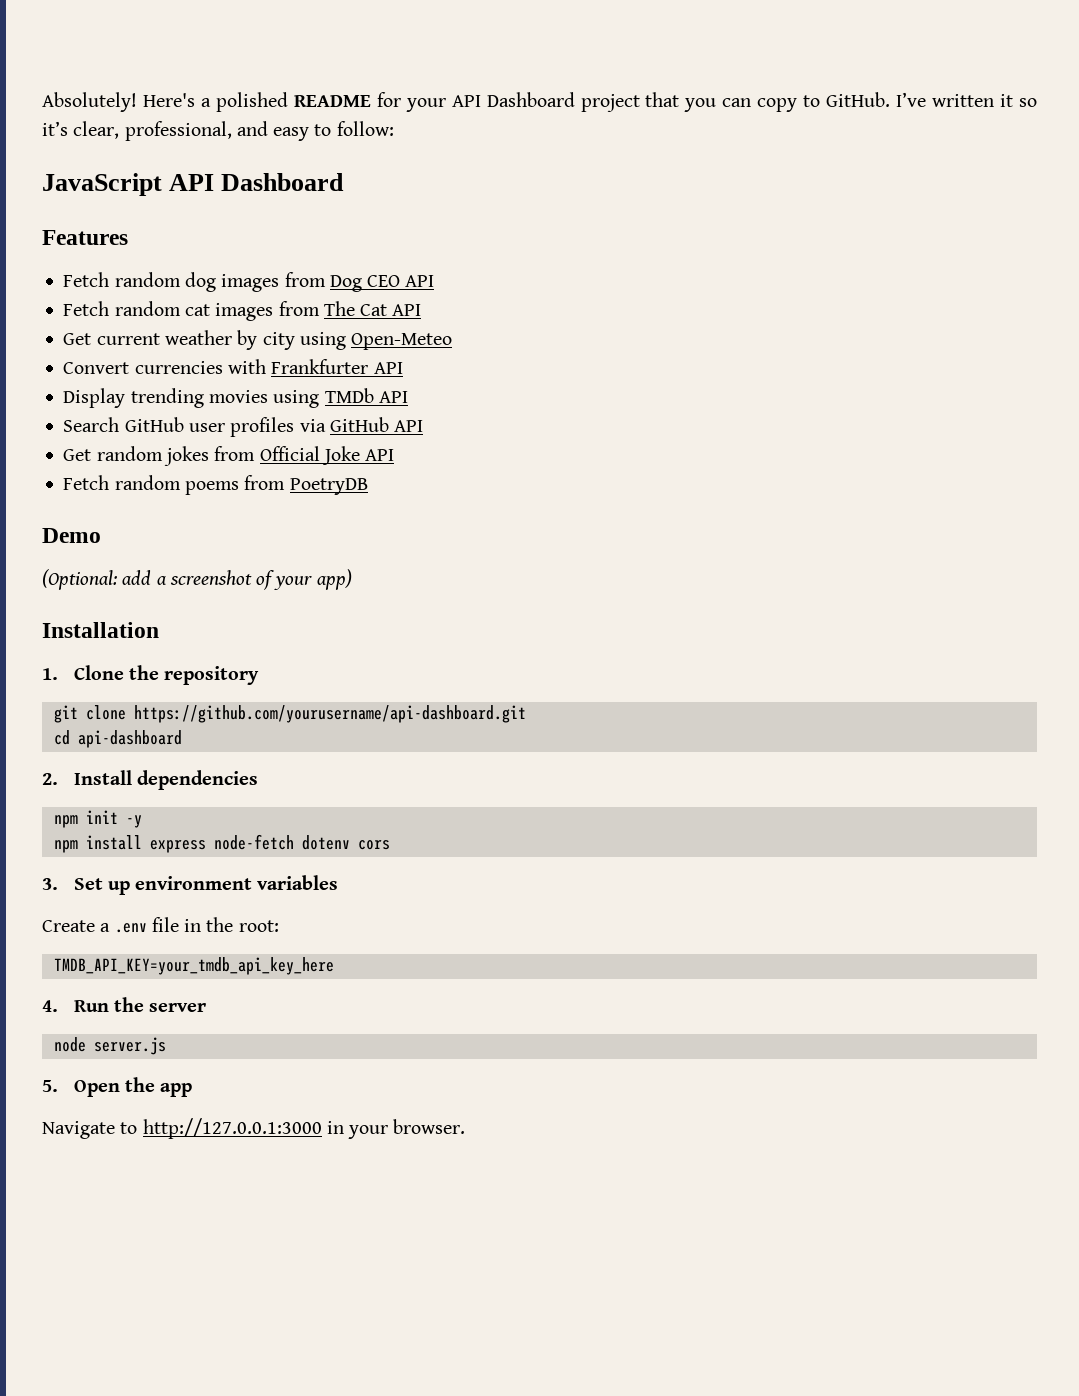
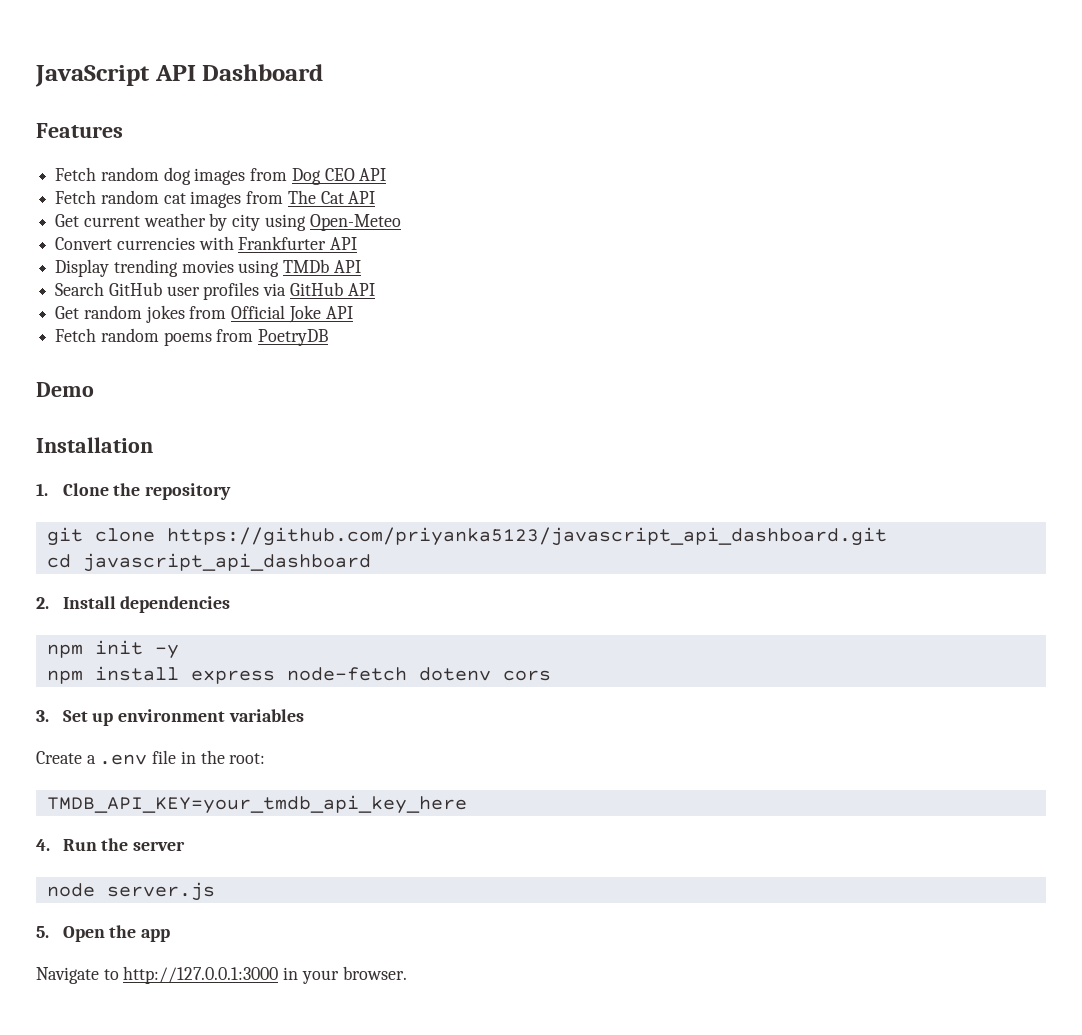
- Absolutely! Here's a polished README for your API Dashboard project that you can copy to GitHub. I’ve written it so it’s clear, professional, and easy to follow:
- (Optional: add a screenshot of your app)
- git clone https://github.com/yourusername/api-dashboard.git
+ git clone https://github.com/priyanka5123/javascript_api_dashboard.git
- cd api-dashboard
+ cd javascript_api_dashboard

